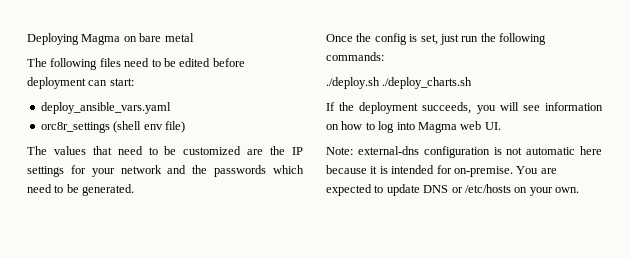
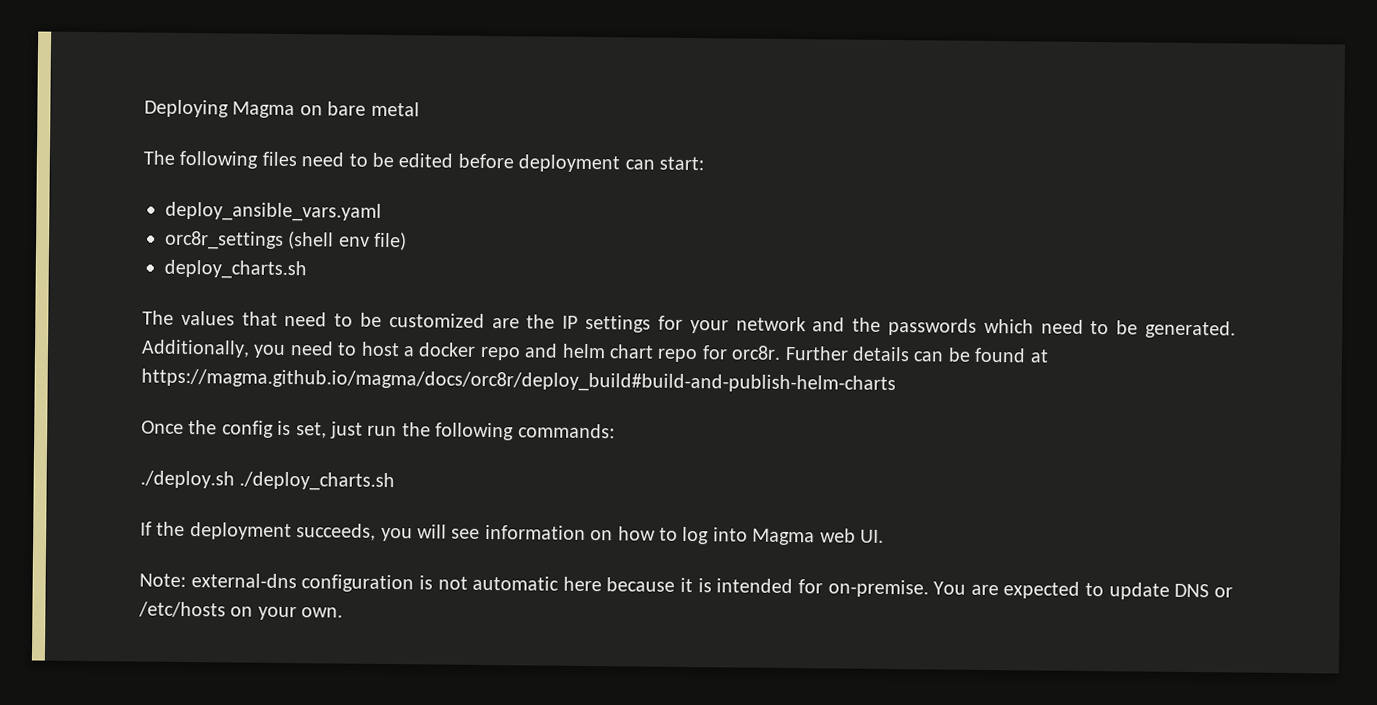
+ deploy_charts.sh
+ Additionally, you need to host a docker repo and helm chart repo for orc8r. Further details can be found at https://magma.github.io/magma/docs/orc8r/deploy_build#build-and-publish-helm-charts

